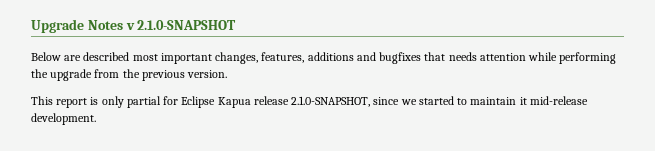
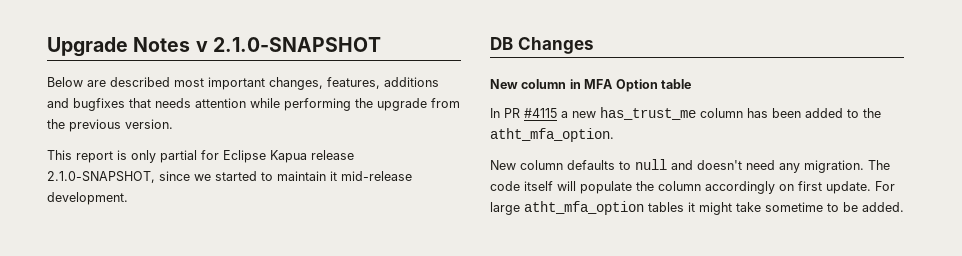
+ DB Changes
+ New column in MFA Option table
+ In PR #4115 a new has_trust_me column has been added to the atht_mfa_option.
+ New column defaults to null and doesn't need any migration. The code itself will populate the column accordingly on first update. For large atht_mfa_option tables it might take sometime to be added.

